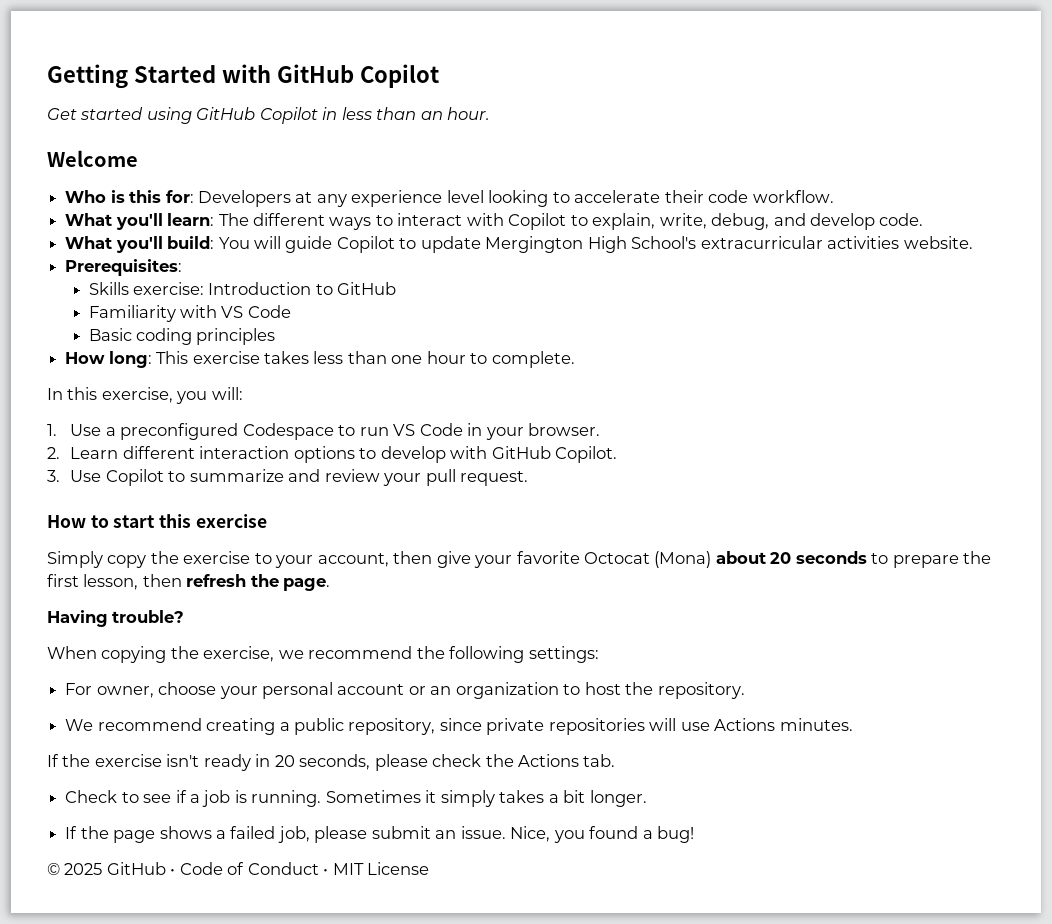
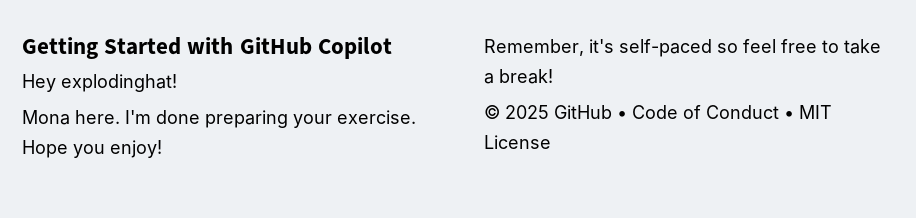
- Get started using GitHub Copilot in less than an hour.
- Welcome
- Who is this for: Developers at any experience level looking to accelerate their code workflow.
- What you'll learn: The different ways to interact with Copilot to explain, write, debug, and develop code.
- What you'll build: You will guide Copilot to update Mergington High School's extracurricular activities website.
- Prerequisites:
- Skills exercise: Introduction to GitHub
- Familiarity with VS Code
- Basic coding principles
- How long: This exercise takes less than one hour to complete.
- In this exercise, you will:
- 1. Use a preconfigured Codespace to run VS Code in your browser.
- 2. Learn different interaction options to develop with GitHub Copilot.
- 3. Use Copilot to summarize and review your pull request.
- How to start this exercise
- Simply copy the exercise to your account, then give your favorite Octocat (Mona) about 20 seconds to prepare the first lesson, then refresh the page.
- Having trouble?
- When copying the exercise, we recommend the following settings:
- For owner, choose your personal account or an organization to host the repository.
- We recommend creating a public repository, since private repositories will use Actions minutes.
- If the exercise isn't ready in 20 seconds, please check the Actions tab.
- Check to see if a job is running. Sometimes it simply takes a bit longer.
- If the page shows a failed job, please submit an issue. Nice, you found a bug!
+ Hey explodinghat!
+ Mona here. I'm done preparing your exercise. Hope you enjoy!
+ Remember, it's self-paced so feel free to take a break!

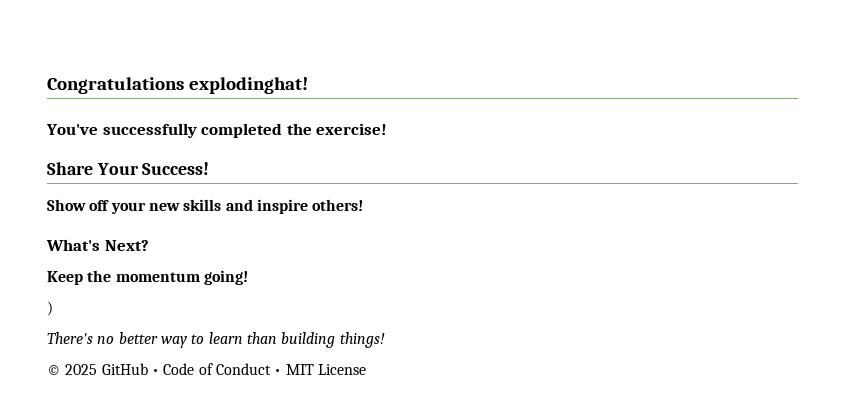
- Getting Started with GitHub Copilot
- Hey explodinghat!
- Mona here. I'm done preparing your exercise. Hope you enjoy!
- Remember, it's self-paced so feel free to take a break!
+ Congratulations explodinghat!
+ You've successfully completed the exercise!
+ Share Your Success!
+ Show off your new skills and inspire others!
+ What's Next?
+ Keep the momentum going!
+ )
+ There's no better way to learn than building things!

